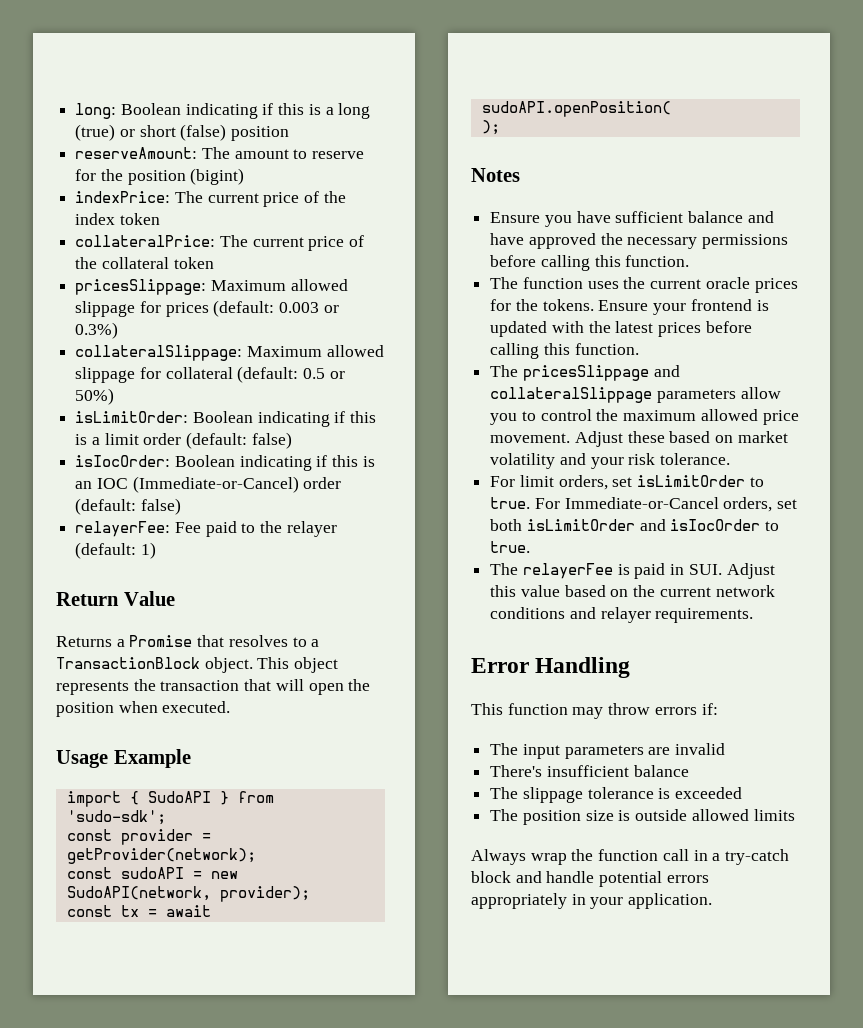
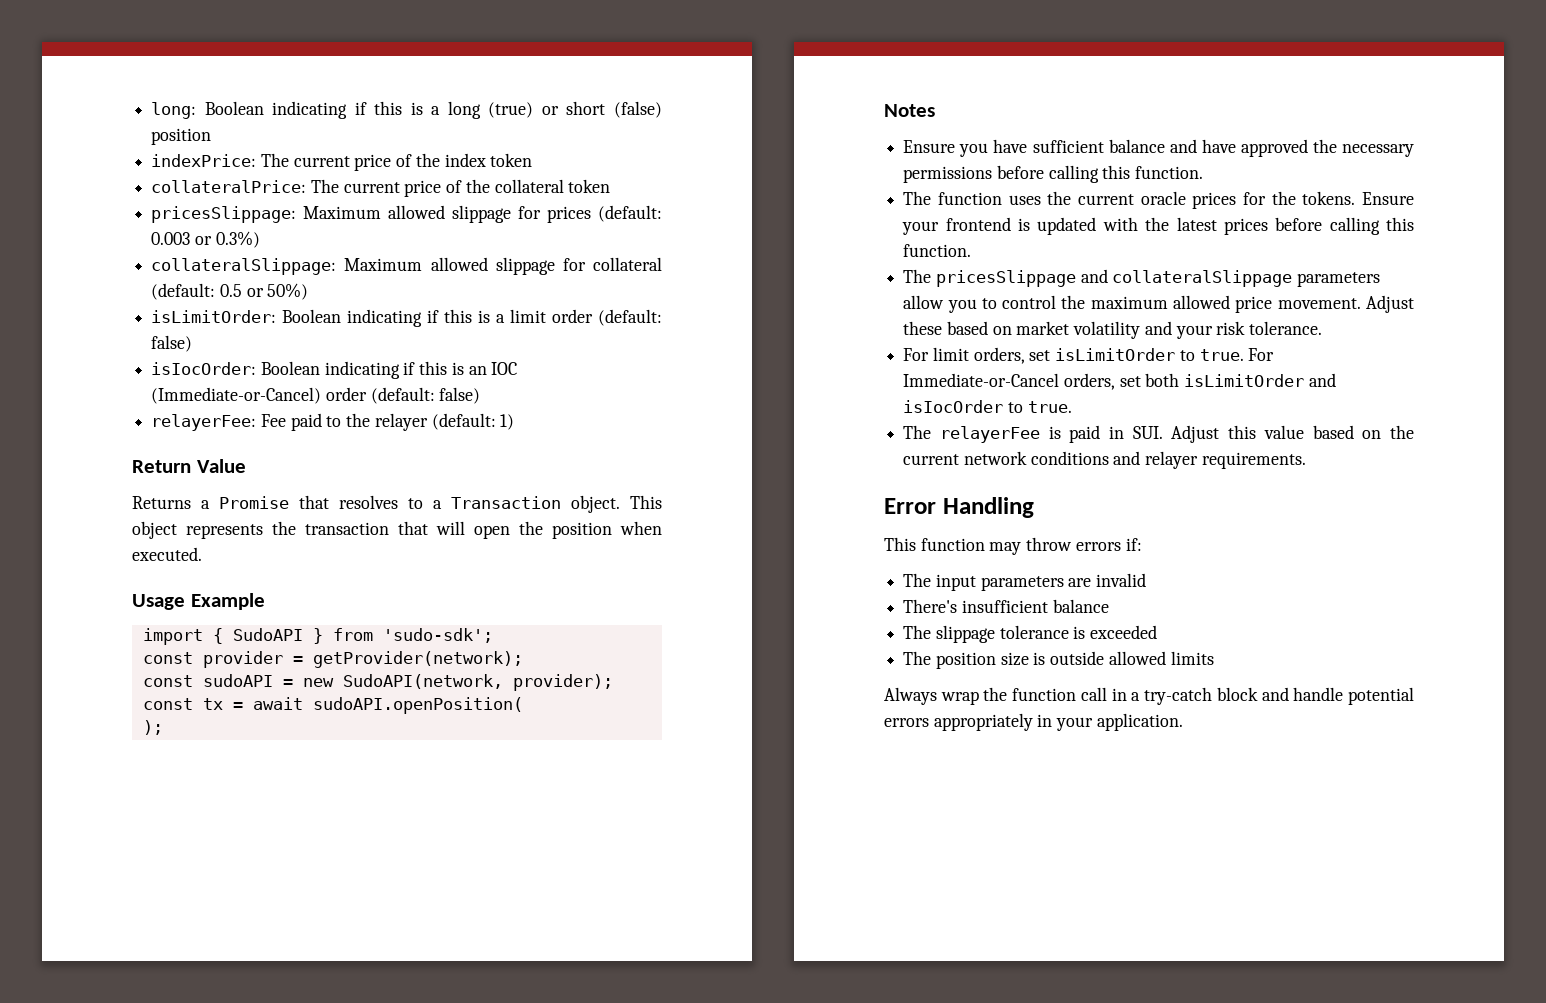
- reserveAmount: The amount to reserve for the position (bigint)
- Returns a Promise that resolves to a TransactionBlock object.
+ Returns a Promise that resolves to a Transaction object.

